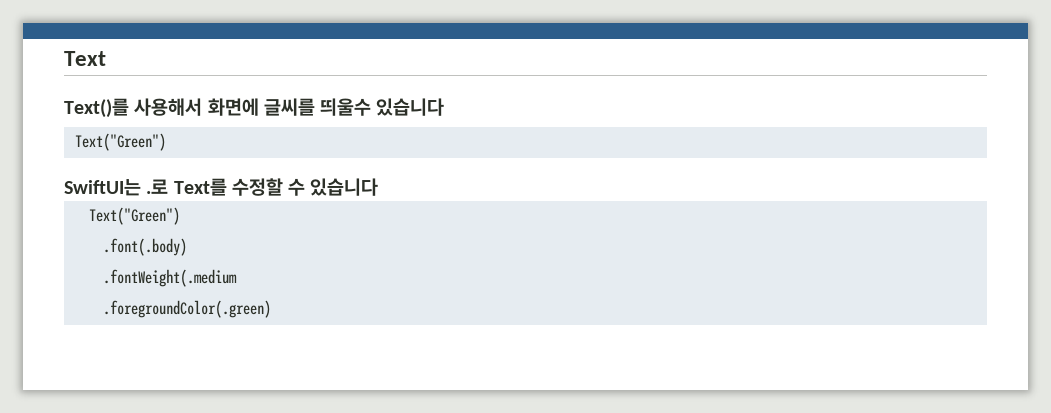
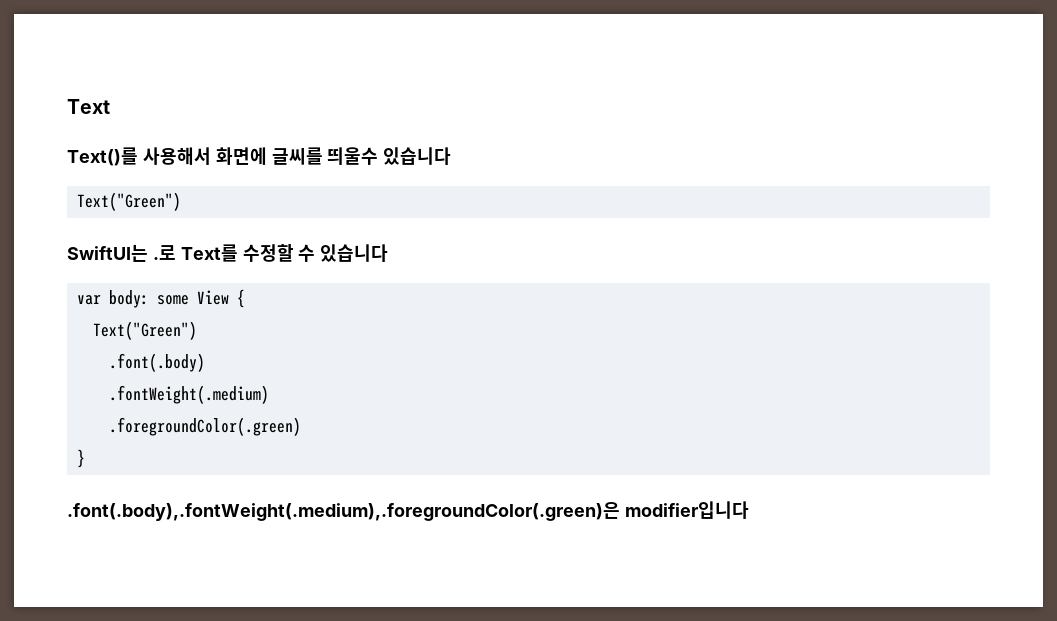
+ var body: some View {
- .fontWeight(.medium
+ .fontWeight(.medium)
+ }
+ .font(.body),.fontWeight(.medium),.foregroundColor(.green)은 modifier입니다

